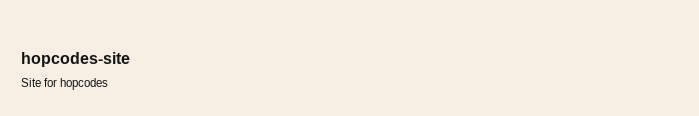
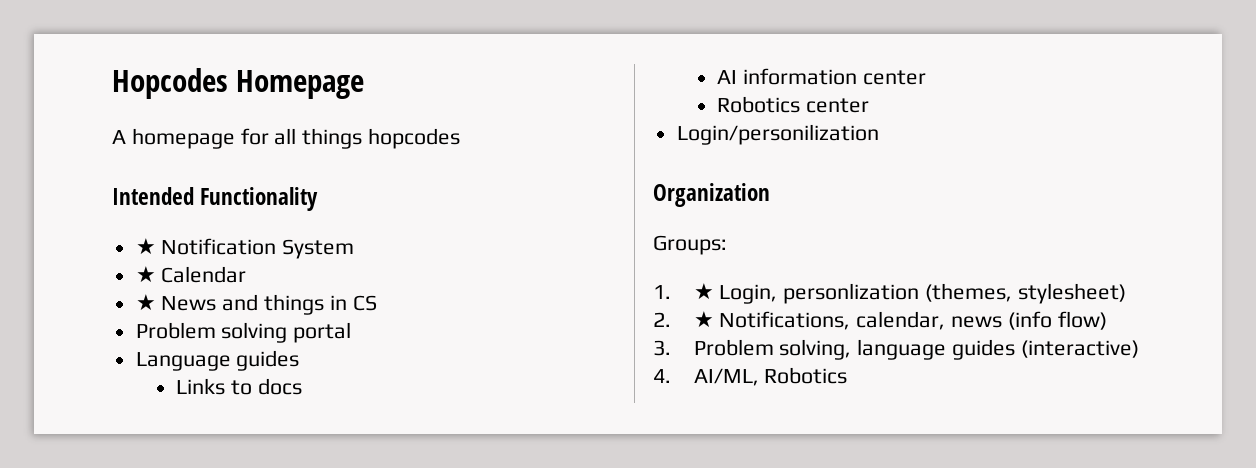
- hopcodes-site
- Site for hopcodes
+ Hopcodes Homepage
+ A homepage for all things hopcodes
+ Intended Functionality
+ ★ Notification System
+ ★ Calendar
+ ★ News and things in CS
+ Problem solving portal
+ Language guides
+ Links to docs
+ AI information center
+ Robotics center
+ Login/personilization
+ Organization
+ Groups:
+ 1. ★ Login, personlization (themes, stylesheet)
+ 2. ★ Notifications, calendar, news (info flow)
+ 3. Problem solving, language guides (interactive)
+ 4. AI/ML, Robotics

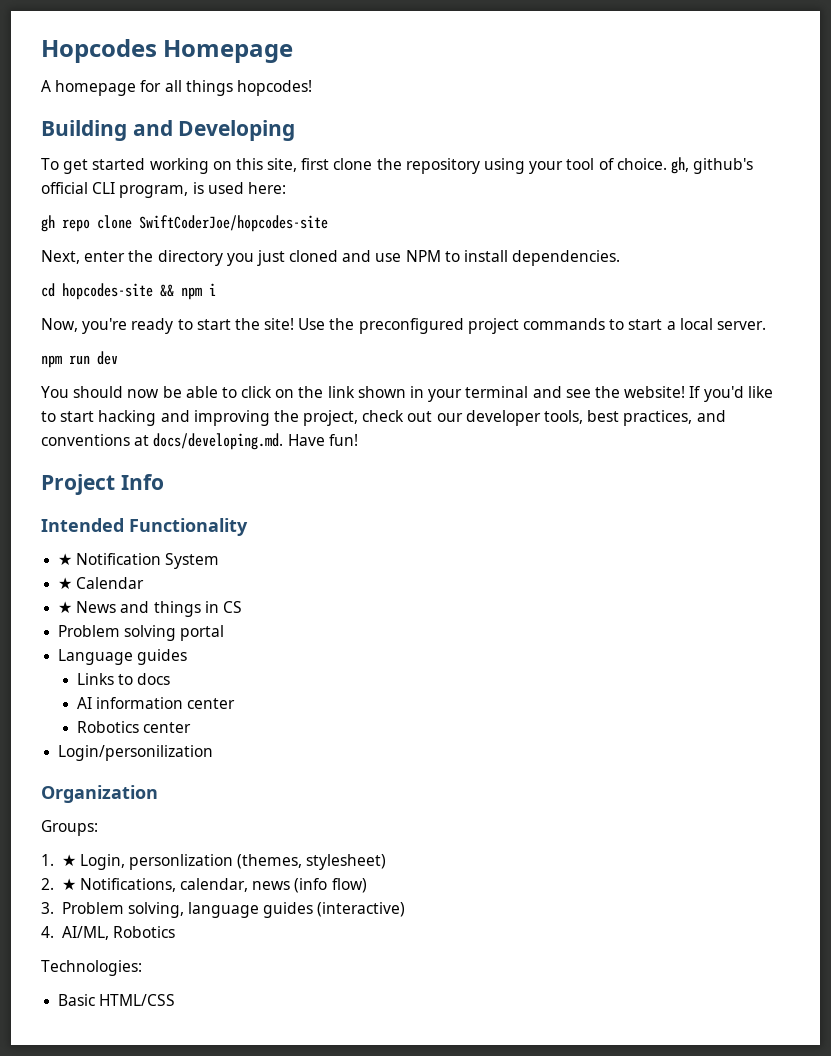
- A homepage for all things hopcodes
+ A homepage for all things hopcodes!
+ Building and Developing
+ To get started working on this site, first clone the repository using your tool of choice. gh, github's official CLI program, is used here:
+ gh repo clone SwiftCoderJoe/hopcodes-site
+ Next, enter the directory you just cloned and use NPM to install dependencies.
+ cd hopcodes-site && npm i
+ Now, you're ready to start the site! Use the preconfigured project commands to start a local server.
+ npm run dev
+ You should now be able to click on the link shown in your terminal and see the website! If you'd like to start hacking and improving the project, check out our developer tools, best practices, and conventions at docs/developing.md. Have fun!
+ Project Info
+ Technologies:
+ Basic HTML/CSS

